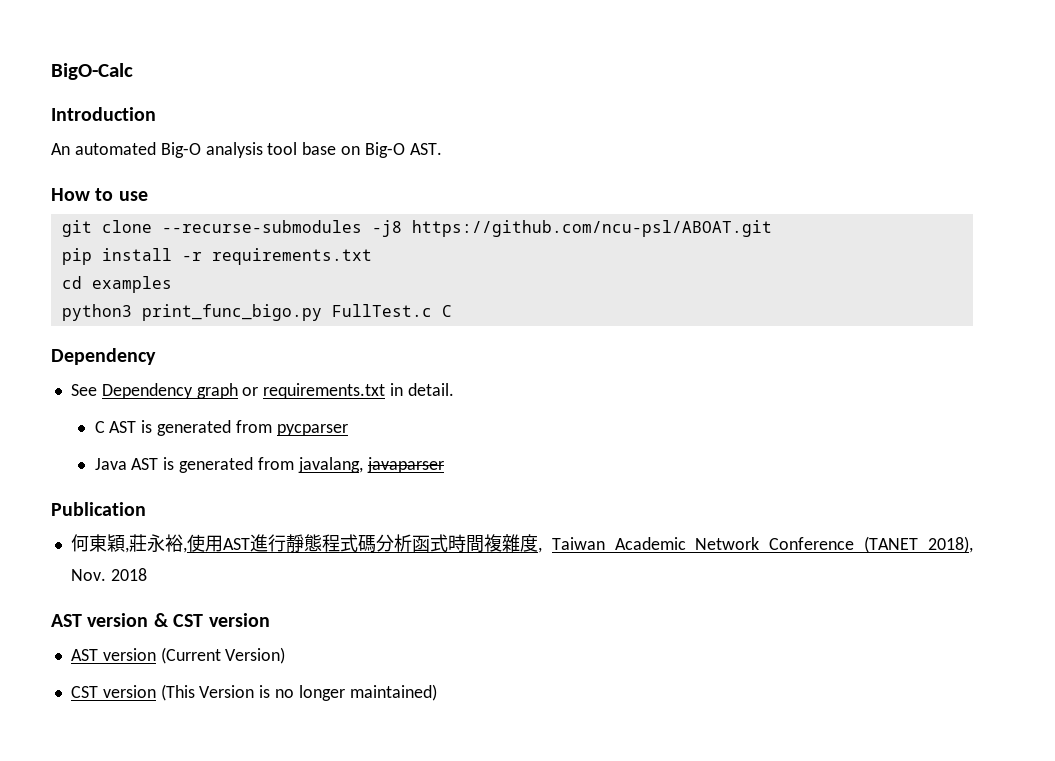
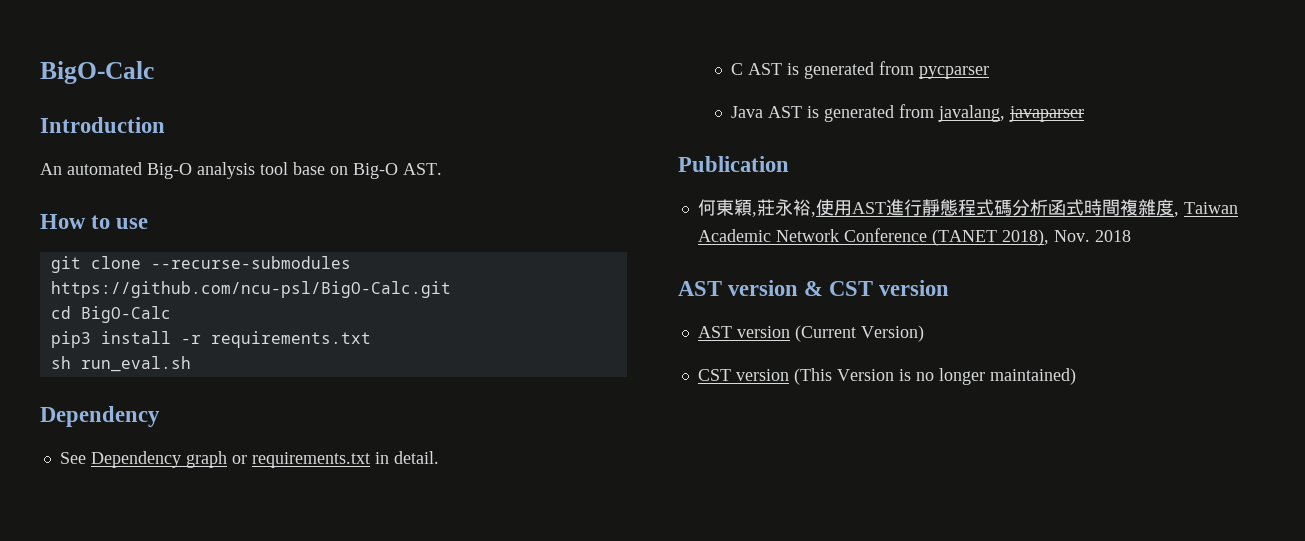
- git clone --recurse-submodules -j8 https://github.com/ncu-psl/ABOAT.git
- pip install -r requirements.txt
+ git clone --recurse-submodules https://github.com/ncu-psl/BigO-Calc.git
+ cd BigO-Calc
+ pip3 install -r requirements.txt
- cd examples
- python3 print_func_bigo.py FullTest.c C
+ sh run_eval.sh

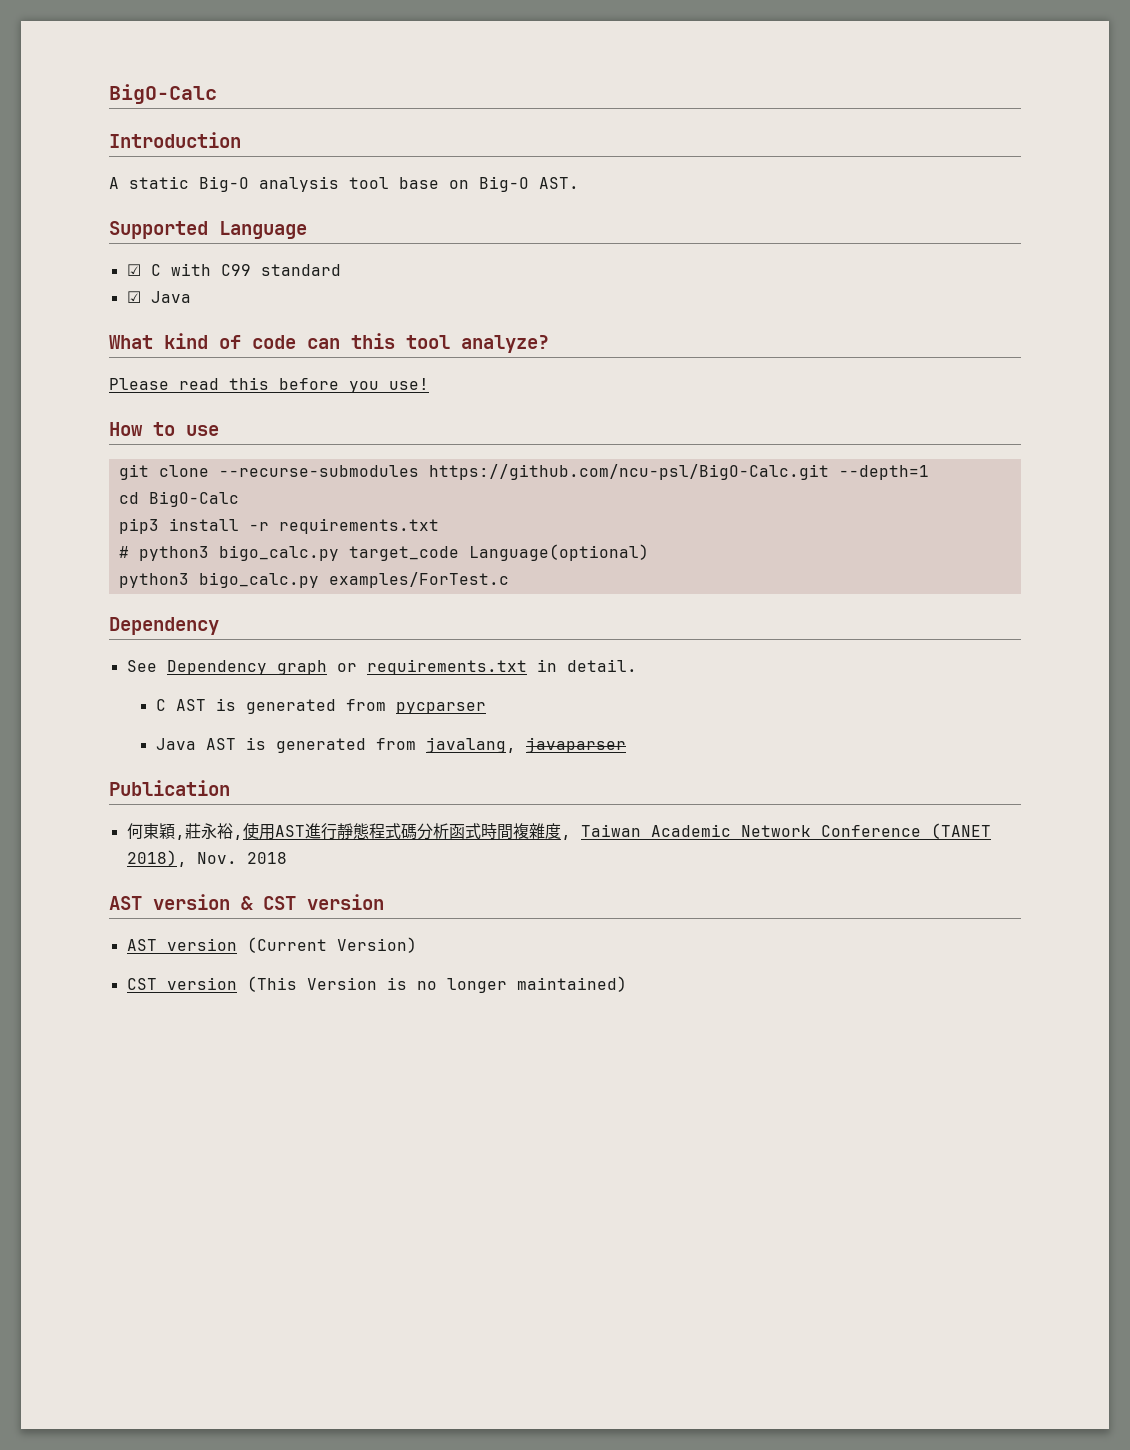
- An automated Big-O analysis tool base on Big-O AST.
+ A static Big-O analysis tool base on Big-O AST.
+ Supported Language
+ ☑ C with C99 standard
+ ☑ Java
+ What kind of code can this tool analyze?
+ Please read this before you use!
- git clone --recurse-submodules https://github.com/ncu-psl/BigO-Calc.git
+ git clone --recurse-submodules https://github.com/ncu-psl/BigO-Calc.git --depth=1
- sh run_eval.sh
+ # python3 bigo_calc.py target_code Language(optional)
+ python3 bigo_calc.py examples/ForTest.c

